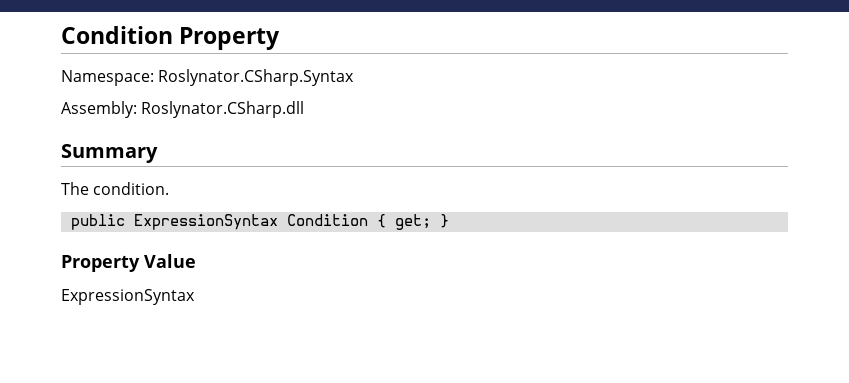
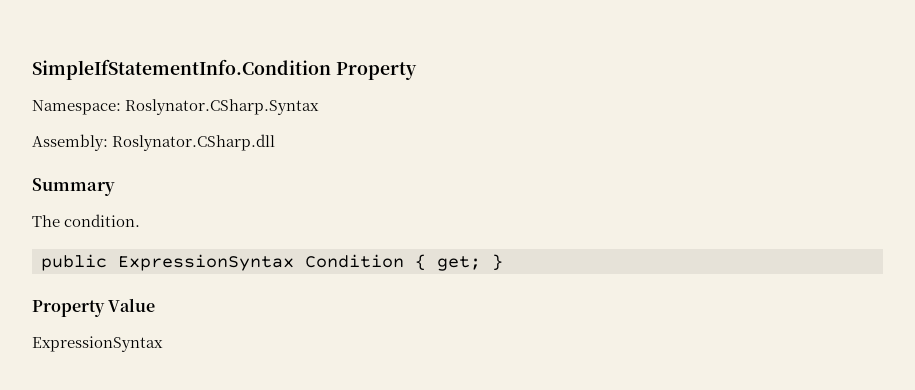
- Condition Property
+ SimpleIfStatementInfo.Condition Property

